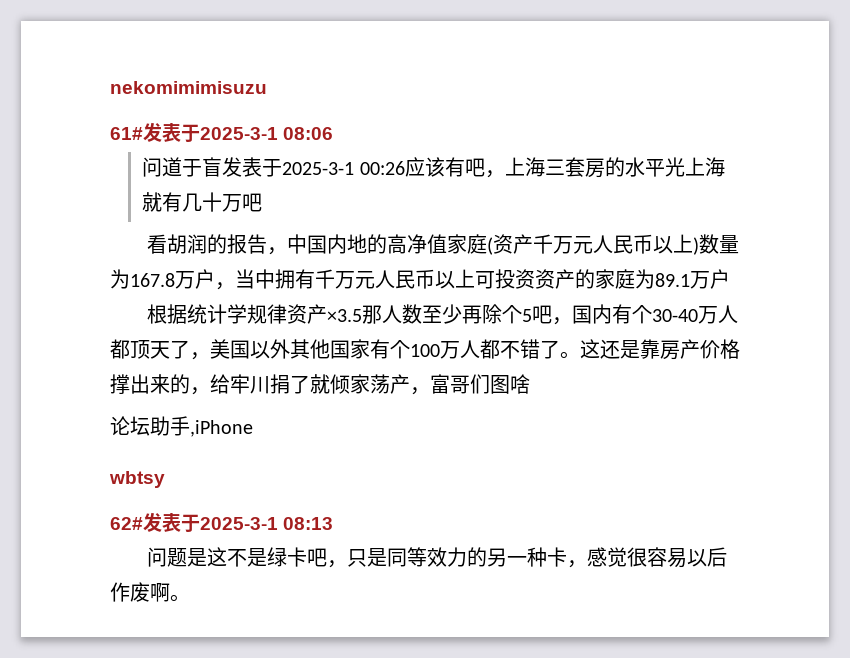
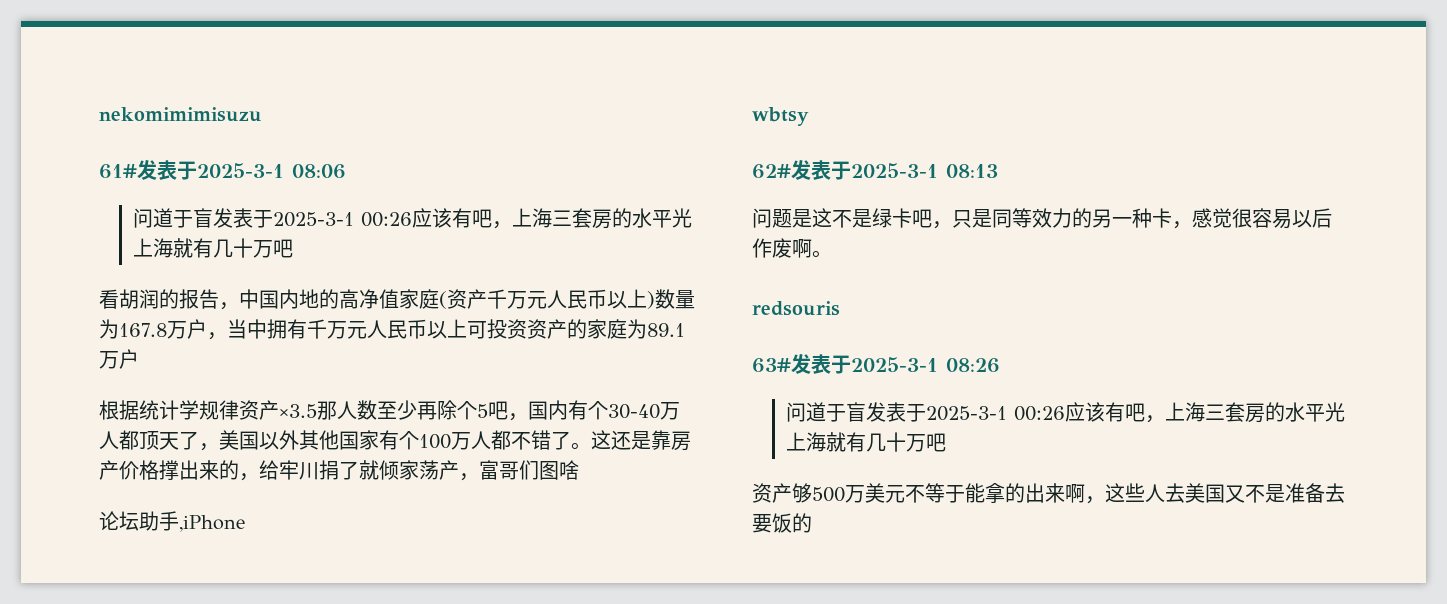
+ redsouris
+ 63#发表于2025-3-1 08:26
+ 问道于盲发表于2025-3-1 00:26应该有吧，上海三套房的水平光上海就有几十万吧
+ 资产够500万美元不等于能拿的出来啊，这些人去美国又不是准备去要饭的

